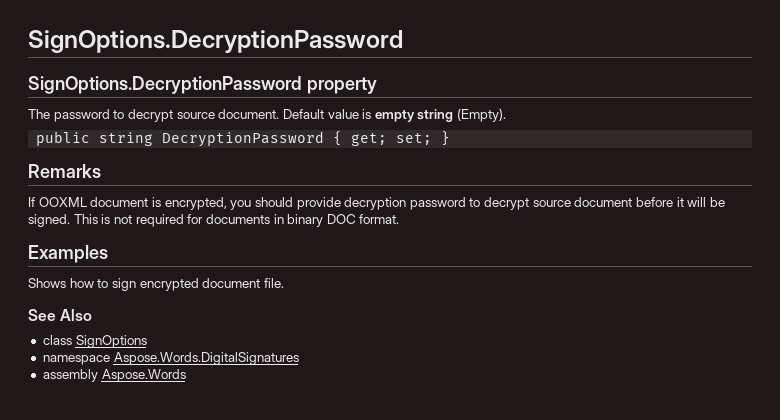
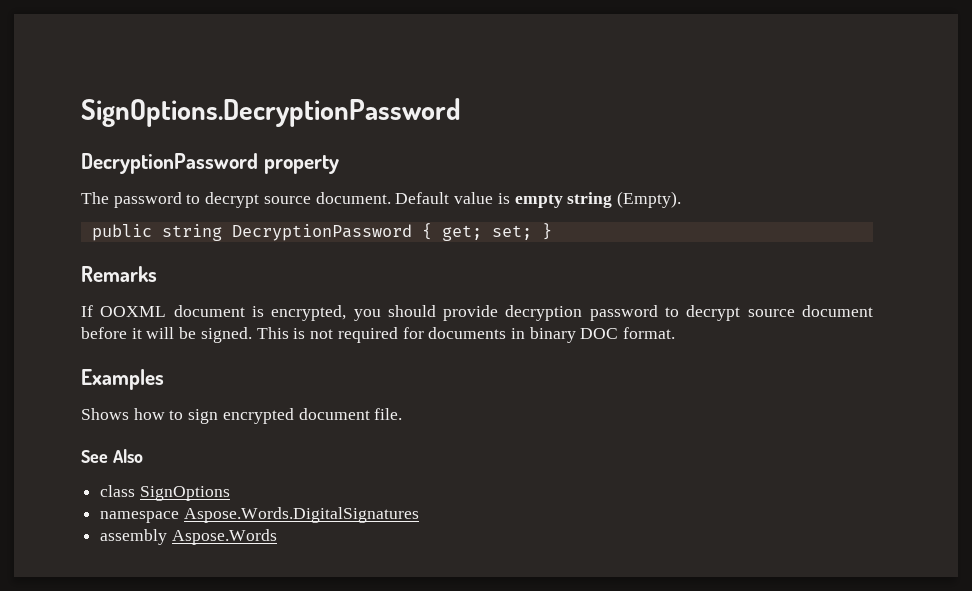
- SignOptions.DecryptionPassword property
+ DecryptionPassword property

